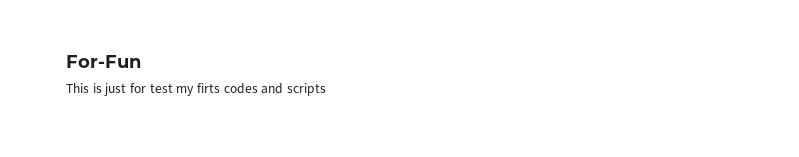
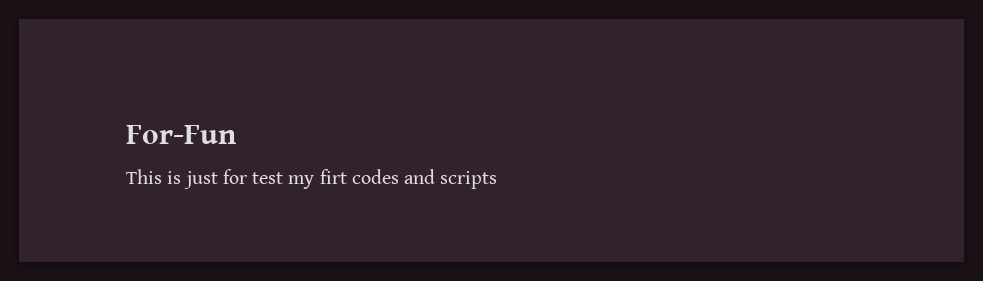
- This is just for test my firts codes and scripts
+ This is just for test my firt codes and scripts

